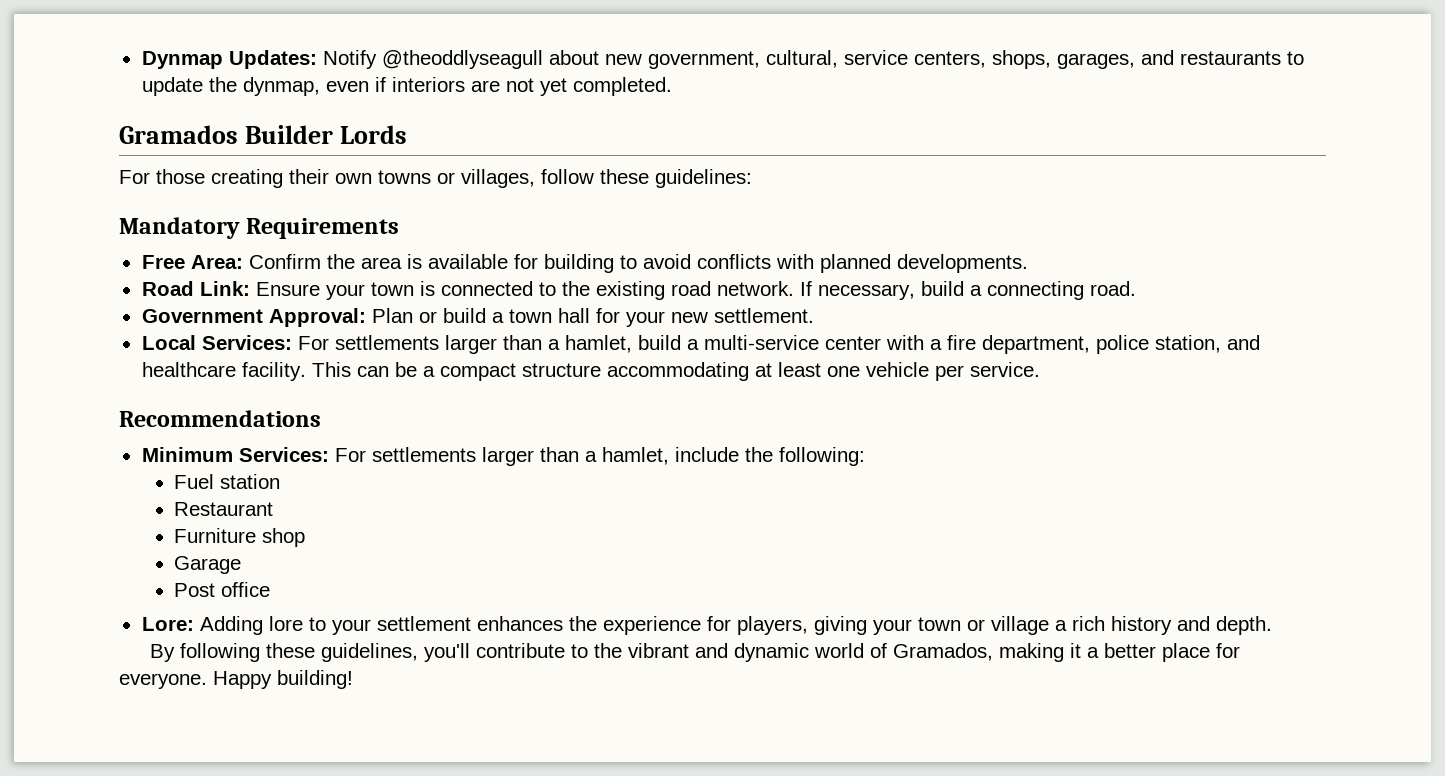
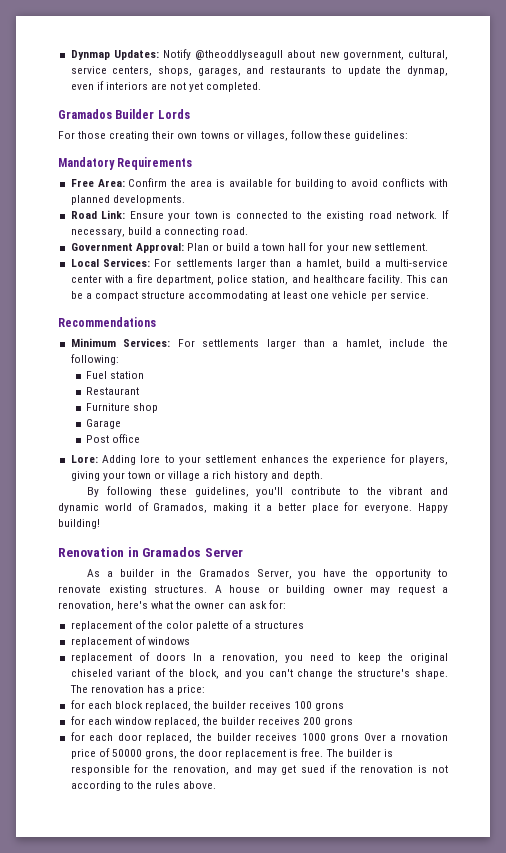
+ Renovation in Gramados Server
+ As a builder in the Gramados Server, you have the opportunity to renovate existing structures. A house or building owner may request a renovation, here's what the owner can ask for:
+ replacement of the color palette of a structures
+ replacement of windows
+ replacement of doors In a renovation, you need to keep the original chiseled variant of the block, and you can't change the structure's shape. The renovation has a price:
+ for each block replaced, the builder receives 100 grons
+ for each window replaced, the builder receives 200 grons
+ for each door replaced, the builder receives 1000 grons Over a rnovation price of 50000 grons, the door replacement is free. The builder is responsible for the renovation, and may get sued if the renovation is not according to the rules above.

